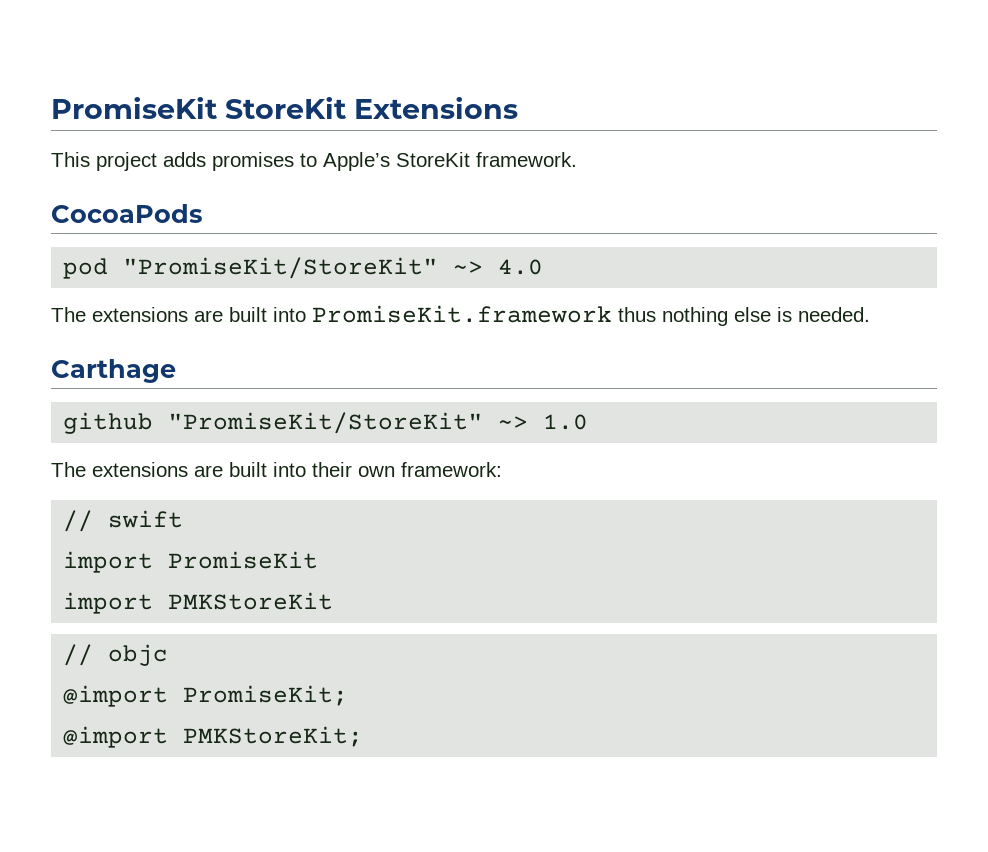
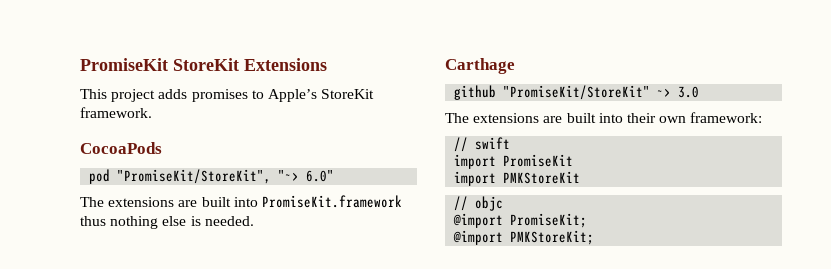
- pod "PromiseKit/StoreKit" ~> 4.0
+ pod "PromiseKit/StoreKit", "~> 6.0"
- github "PromiseKit/StoreKit" ~> 1.0
+ github "PromiseKit/StoreKit" ~> 3.0

